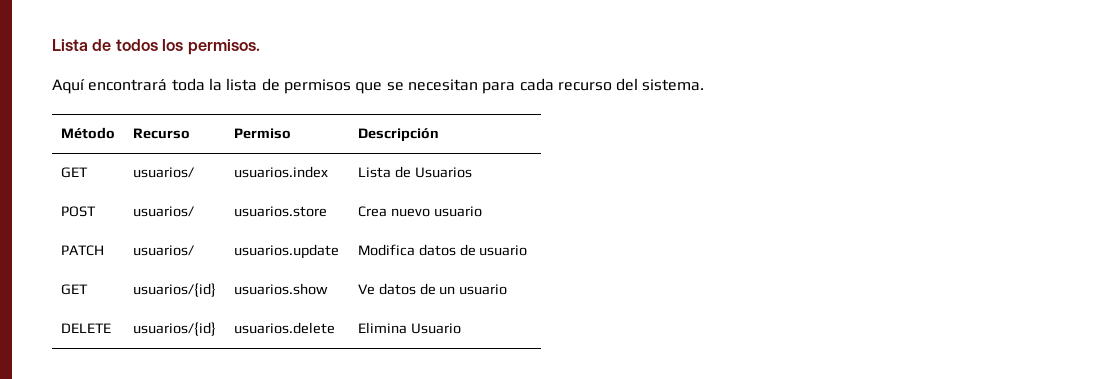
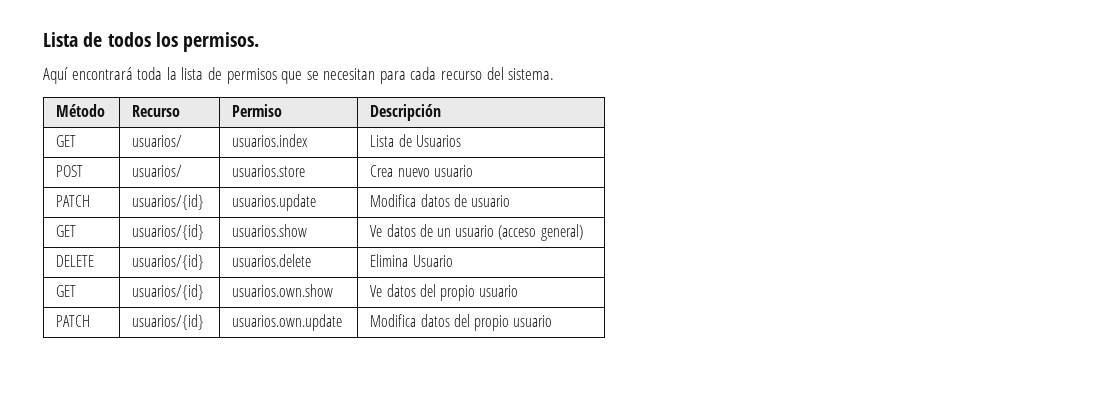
- PATCH | usuarios/ | usuarios.update | Modifica datos de usuario
+ PATCH | usuarios/{id} | usuarios.update | Modifica datos de usuario
- GET | usuarios/{id} | usuarios.show | Ve datos de un usuario
+ GET | usuarios/{id} | usuarios.show | Ve datos de un usuario (acceso general)
+ GET | usuarios/{id} | usuarios.own.show | Ve datos del propio usuario
+ PATCH | usuarios/{id} | usuarios.own.update | Modifica datos del propio usuario

